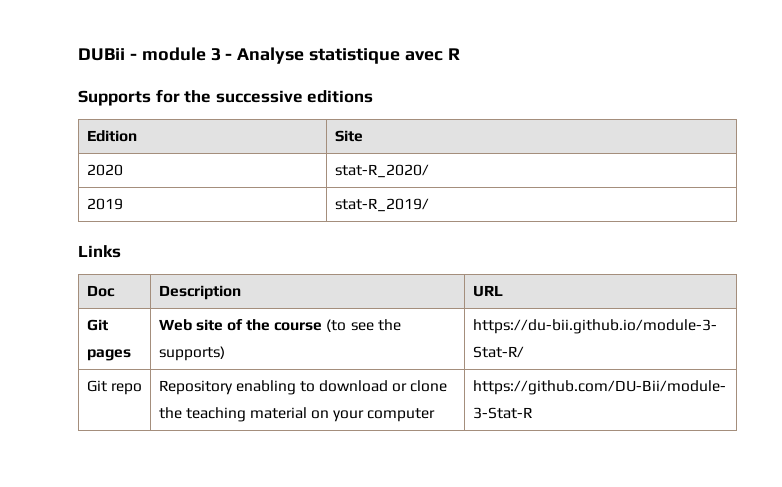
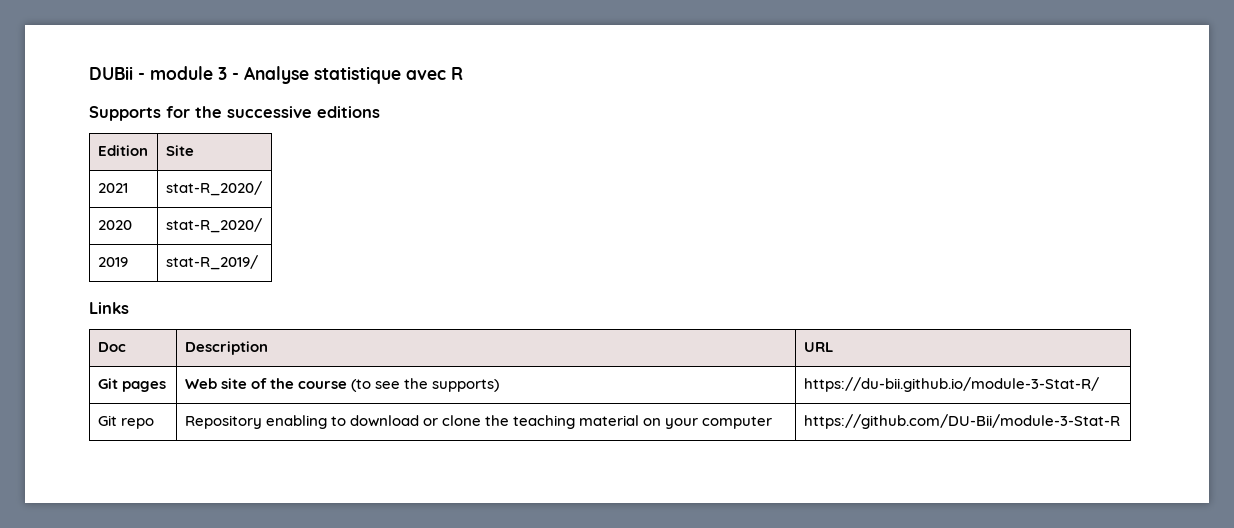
+ 2021 | stat-R_2020/

